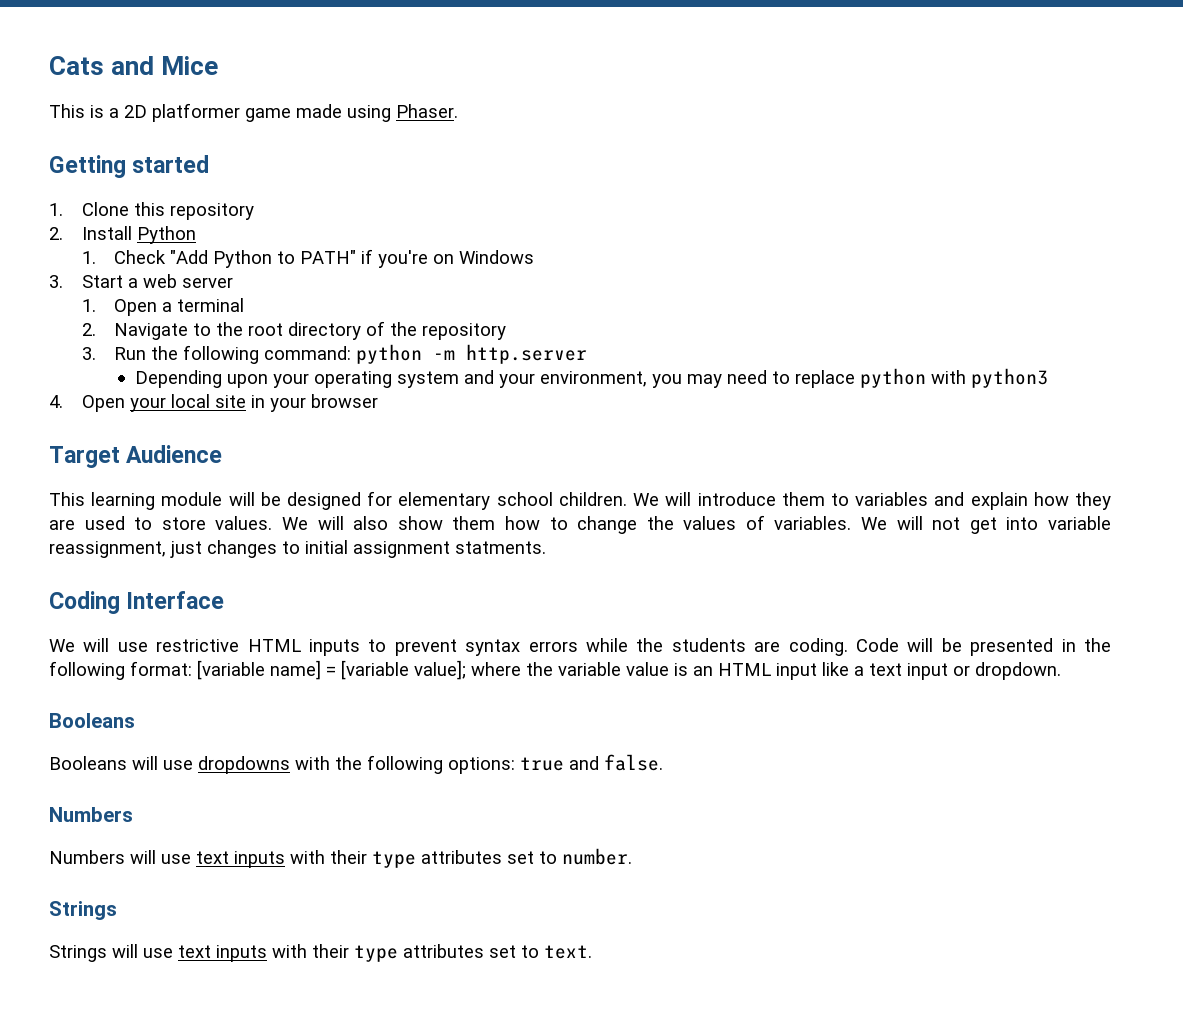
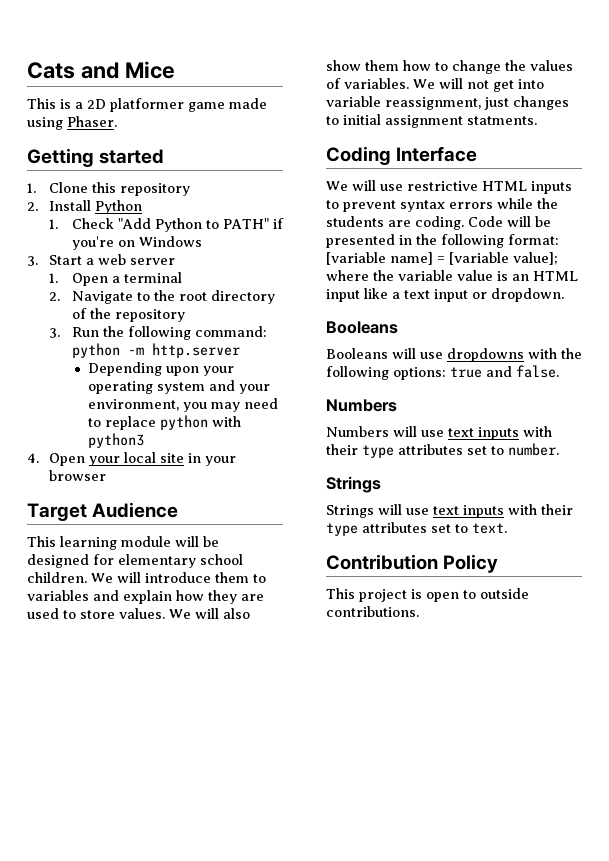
+ Contribution Policy
+ This project is open to outside contributions.

